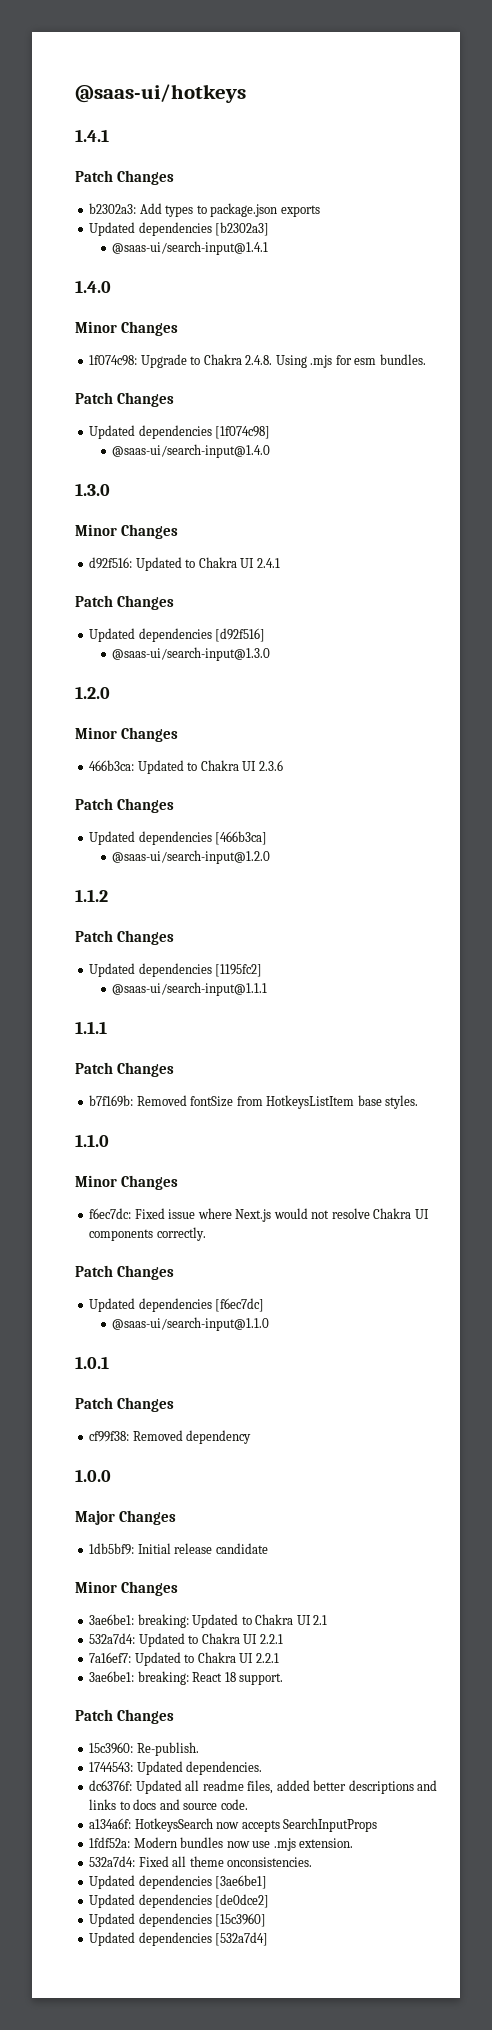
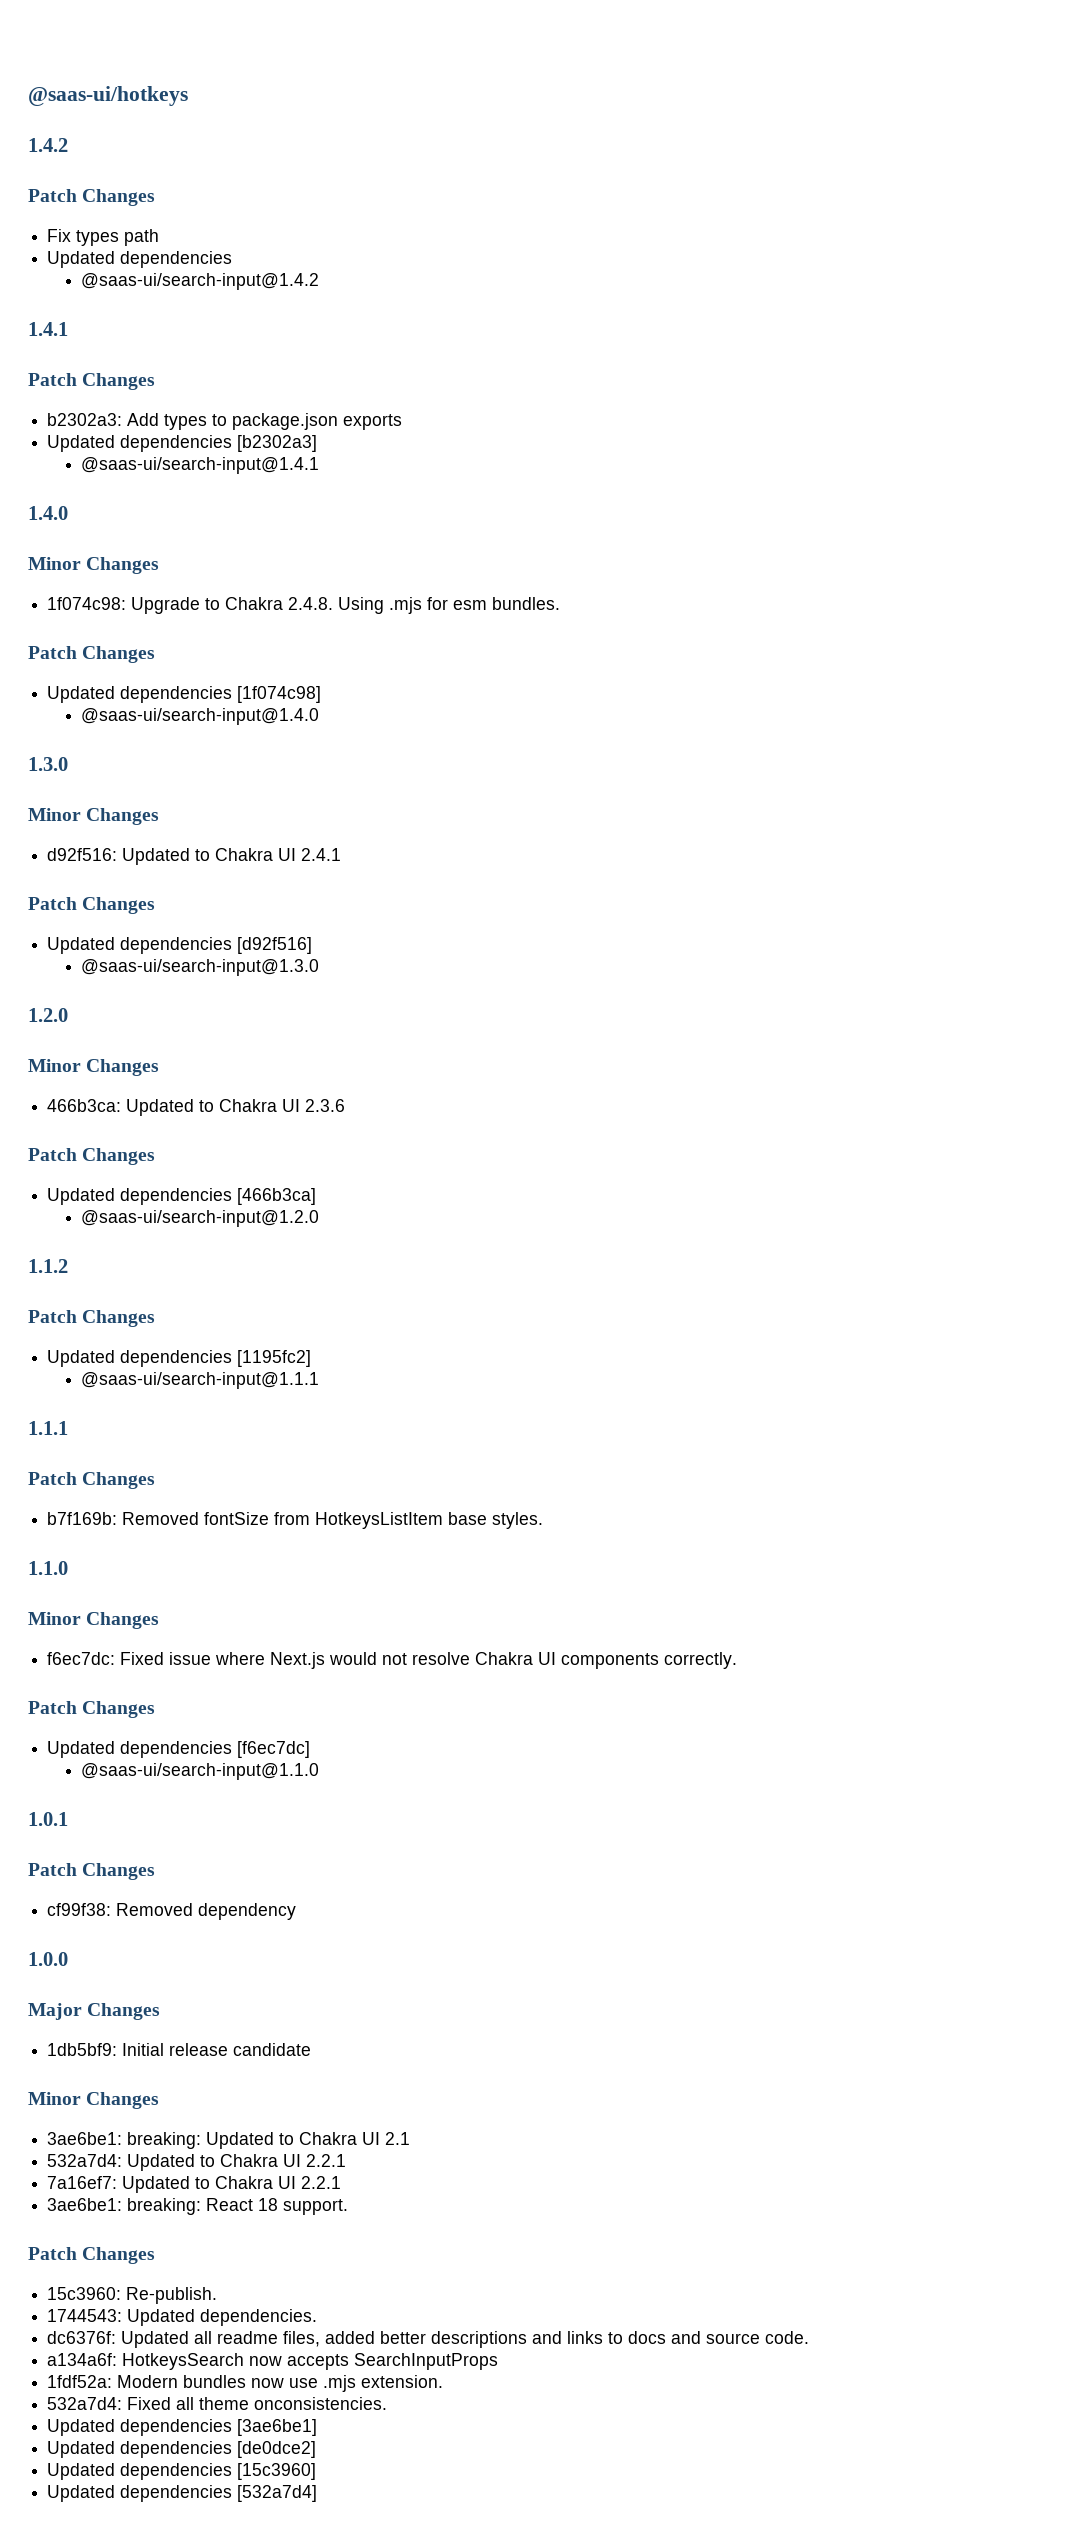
+ 1.4.2
+ Patch Changes
+ Fix types path
+ Updated dependencies
+ @saas-ui/search-input@1.4.2

